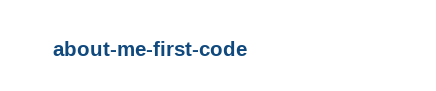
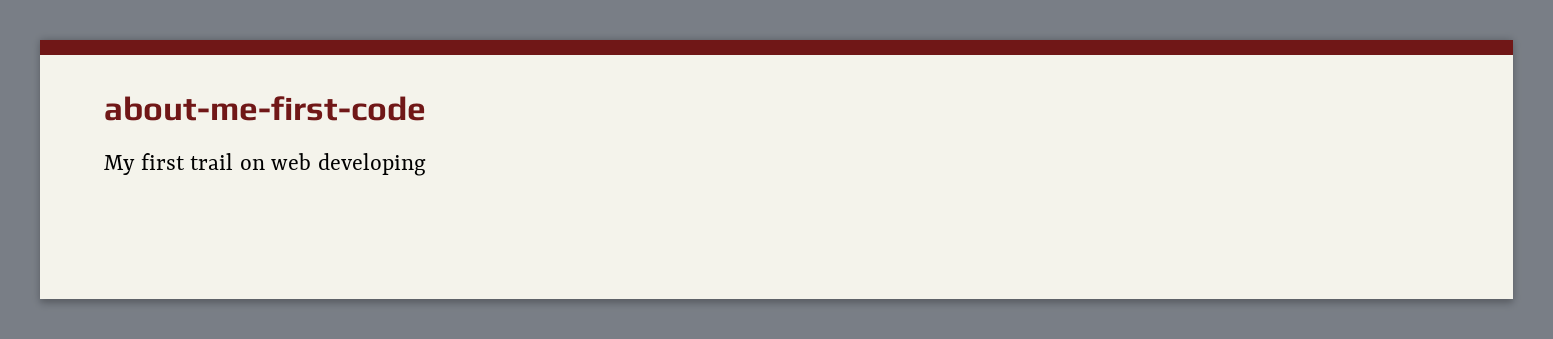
+ My first trail on web developing

